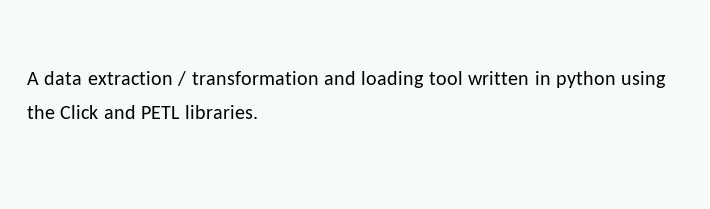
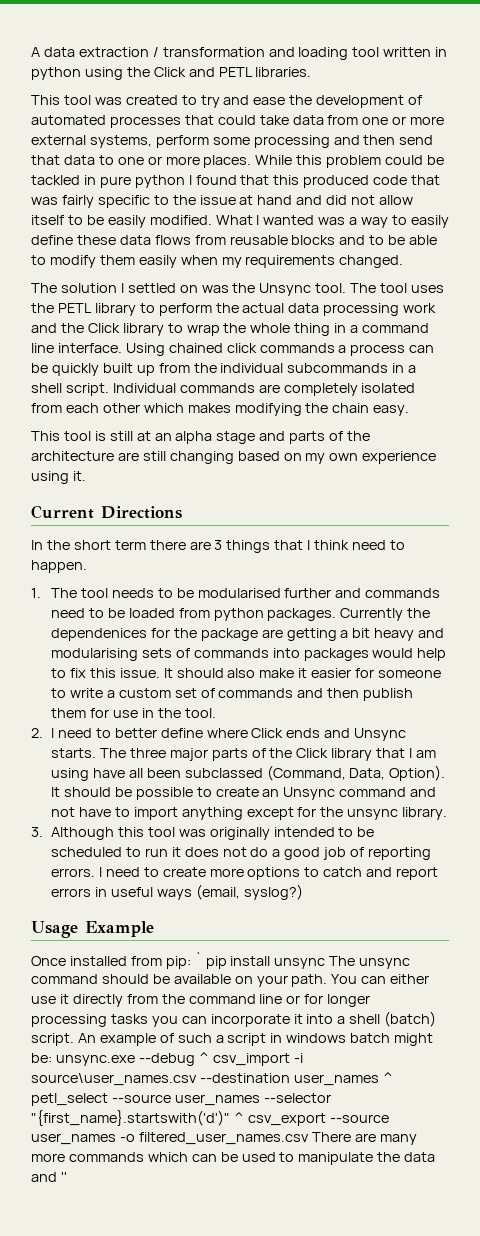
+ This tool was created to try and ease the development of automated processes that could take data from one or more external systems, perform some processing and then send that data to one or more places. While this problem could be tackled in pure python I found that this produced code that was fairly specific to the issue at hand and did not allow itself to be easily modified. What I wanted was a way to easily define these data flows from reusable blocks and to be able to modify them easily when my requirements changed.
+ The solution I settled on was the Unsync tool. The tool uses the PETL library to perform the actual data processing work and the Click library to wrap the whole thing in a command line interface. Using chained click commands a process can be quickly built up from the individual subcommands in a shell script. Individual commands are completely isolated from each other which makes modifying the chain easy.
+ This tool is still at an alpha stage and parts of the architecture are still changing based on my own experience using it.
+ Current Directions
+ In the short term there are 3 things that I think need to happen.
+ 1. The tool needs to be modularised further and commands need to be loaded from python packages. Currently the dependenices for the package are getting a bit heavy and modularising sets of commands into packages would help to fix this issue. It should also make it easier for someone to write a custom set of commands and then publish them for use in the tool.
+ 2. I need to better define where Click ends and Unsync starts. The three major parts of the Click library that I am using have all been subclassed (Command, Data, Option). It should be possible to create an Unsync command and not have to import anything except for the unsync library.
+ 3. Although this tool was originally intended to be scheduled to run it does not do a good job of reporting errors. I need to create more options to catch and report errors in useful ways (email, syslog?)
+ Usage Example
+ Once installed from pip: ` pip install unsync The unsync command should be available on your path. You can either use it directly from the command line or for longer processing tasks you can incorporate it into a shell (batch) script. An example of such a script in windows batch might be: unsync.exe --debug ^ csv_import -i source\user_names.csv --destination user_names ^ petl_select --source user_names --selector "{first_name}.startswith('d')" ^ csv_export --source user_names -o filtered_user_names.csv There are many more commands which can be used to manipulate the data and ''

